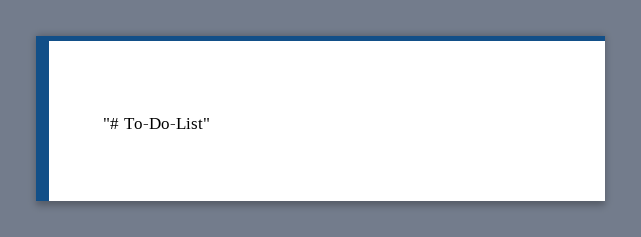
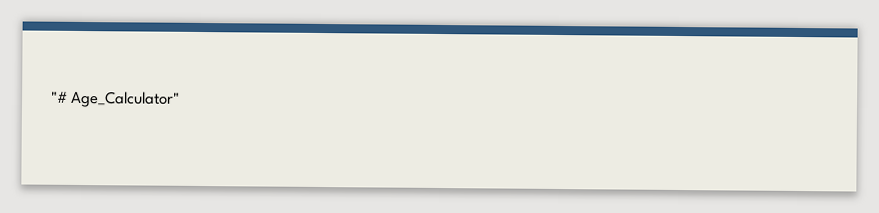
- "# To-Do-List"
+ "# Age_Calculator"

